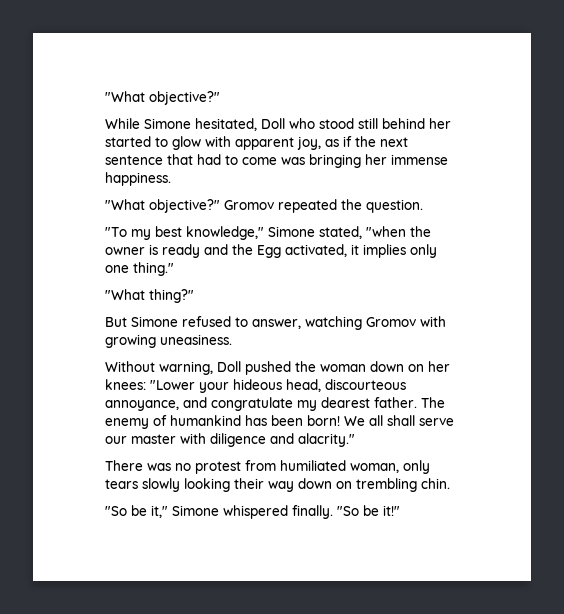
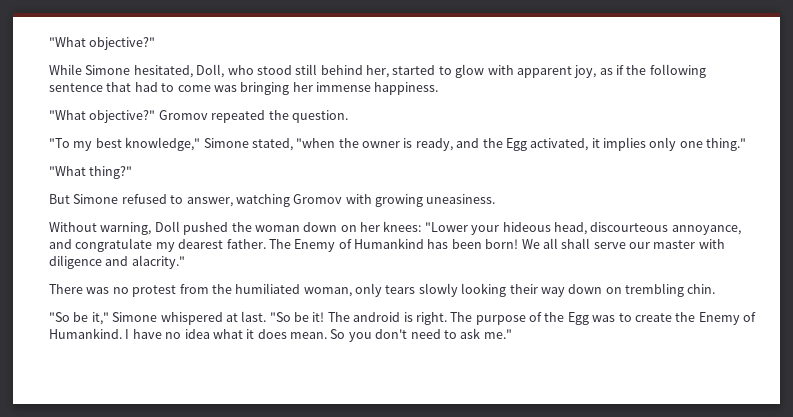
- While Simone hesitated, Doll who stood still behind her started to glow with apparent joy, as if the next sentence that had to come was bringing her immense happiness.
+ While Simone hesitated, Doll, who stood still behind her, started to glow with apparent joy, as if the following sentence that had to come was bringing her immense happiness.
- "To my best knowledge," Simone stated, "when the owner is ready and the Egg activated, it implies only one thing."
+ "To my best knowledge," Simone stated, "when the owner is ready, and the Egg activated, it implies only one thing."
- The enemy of humankind has been born!
+ The Enemy of Humankind has been born!
- There was no protest from humiliated woman, only tears slowly looking their way down on trembling chin.
+ There was no protest from the humiliated woman, only tears slowly looking their way down on trembling chin.
- "So be it," Simone whispered finally. "So be it!"
+ "So be it," Simone whispered at last. "So be it! The android is right. The purpose of the Egg was to create the Enemy of Humankind. I have no idea what it does mean. So you don't need to ask me."

